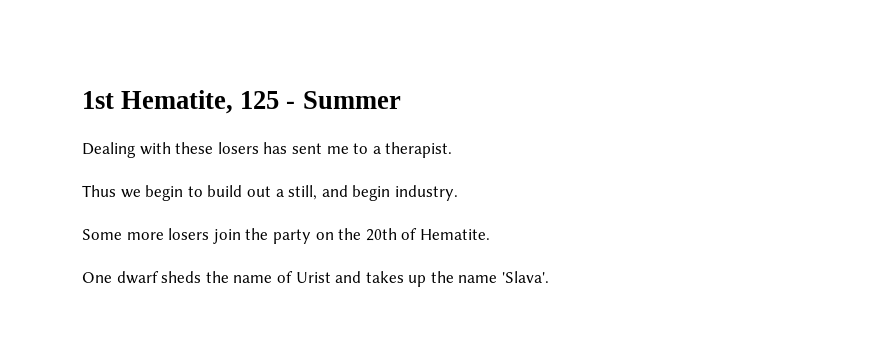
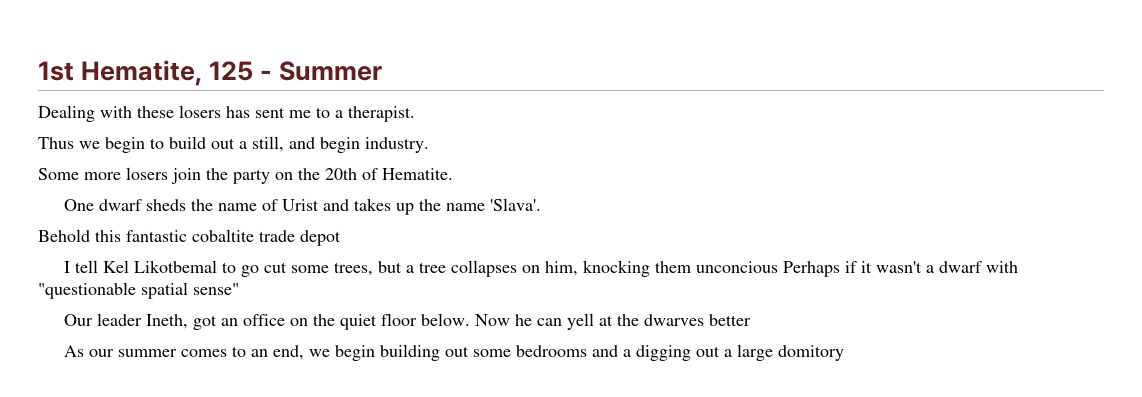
+ Behold this fantastic cobaltite trade depot
+ I tell Kel Likotbemal to go cut some trees, but a tree collapses on him, knocking them unconcious Perhaps if it wasn't a dwarf with "questionable spatial sense"
+ Our leader Ineth, got an office on the quiet floor below. Now he can yell at the dwarves better
+ As our summer comes to an end, we begin building out some bedrooms and a digging out a large domitory

